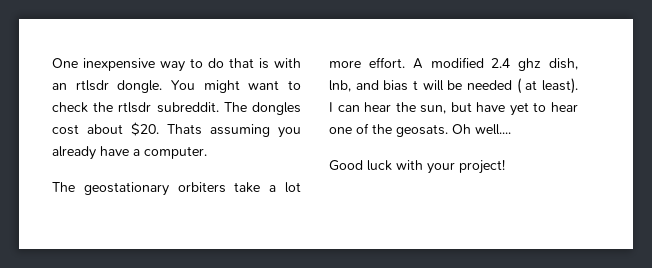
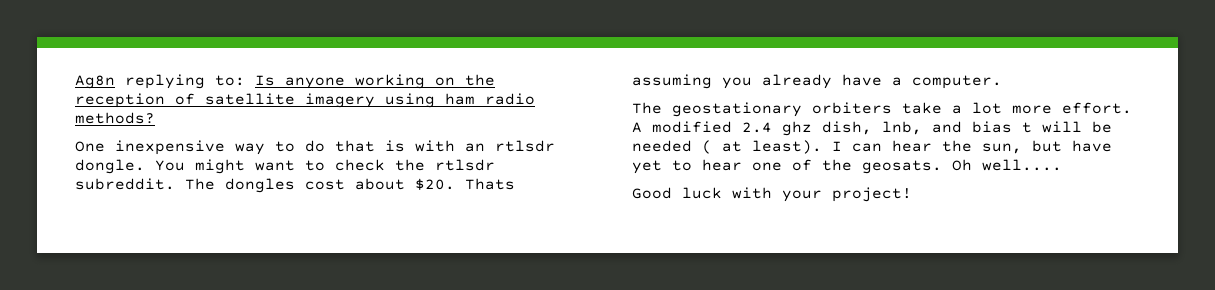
+ Ag8n replying to: Is anyone working on the reception of satellite imagery using ham radio methods?

